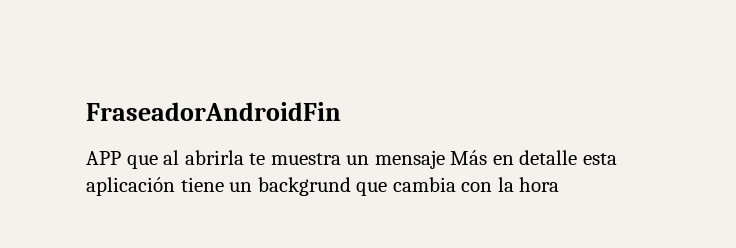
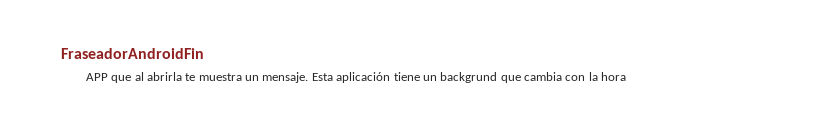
- APP que al abrirla te muestra un mensaje Más en detalle esta aplicación tiene un backgrund que cambia con la hora
+ APP que al abrirla te muestra un mensaje. Esta aplicación tiene un backgrund que cambia con la hora

